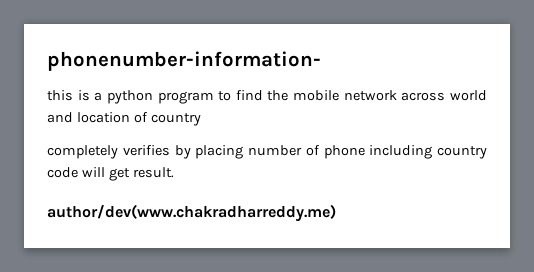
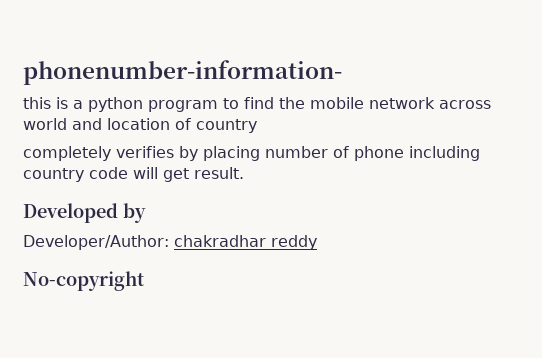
- author/dev(www.chakradharreddy.me)
+ Developed by
+ Developer/Author: chakradhar reddy
+ No-copyright

